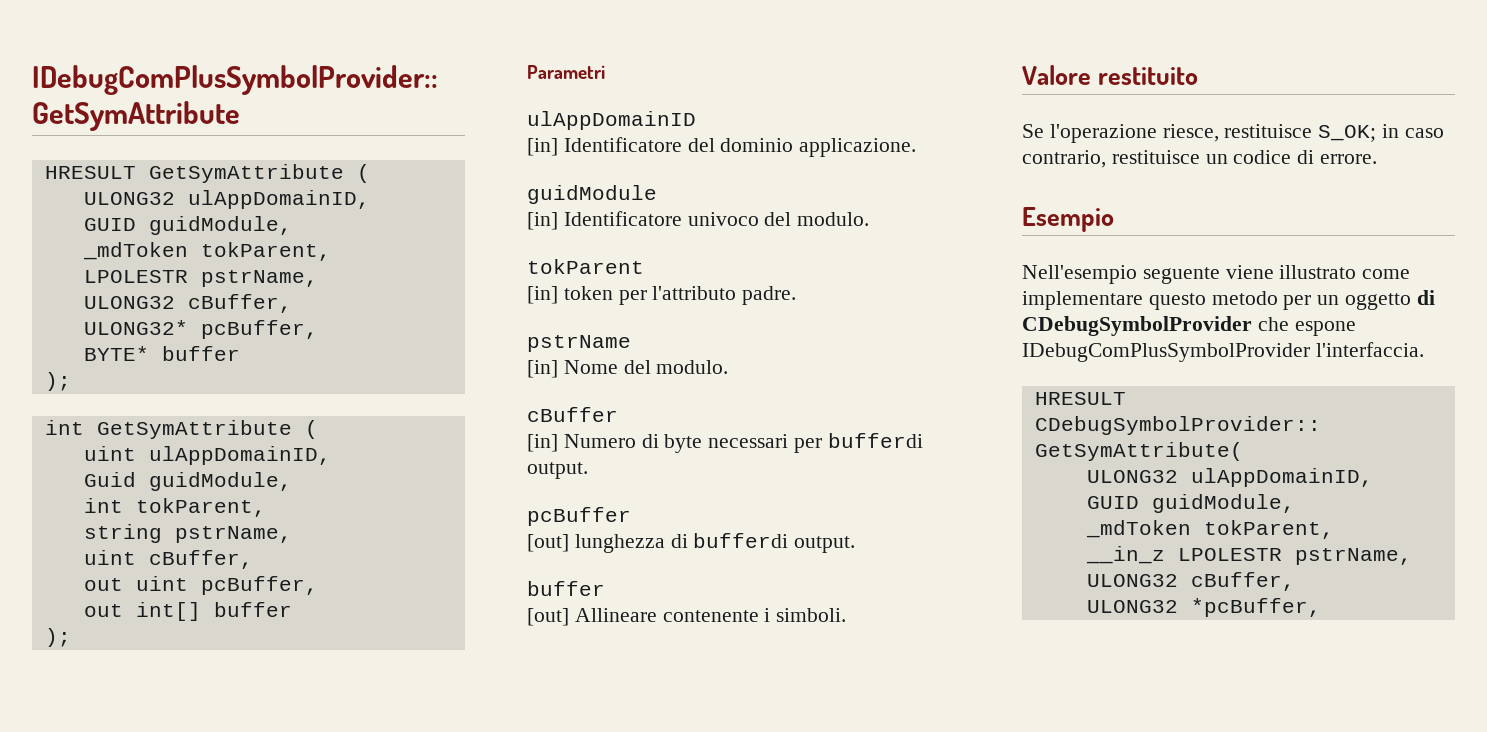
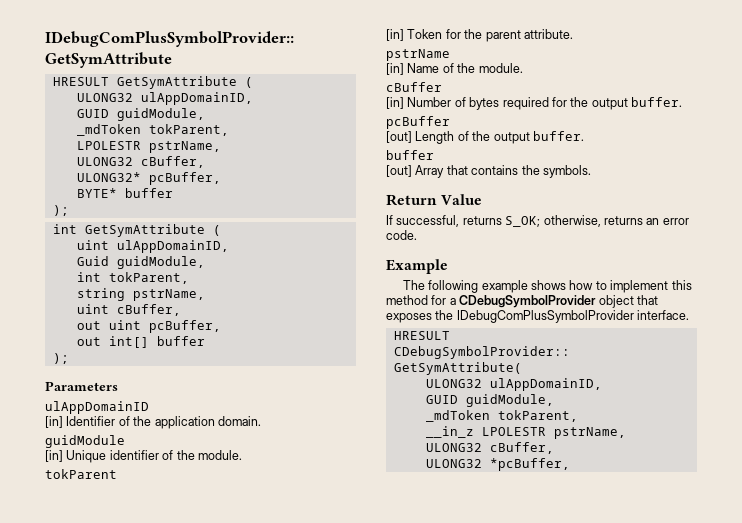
- Parametri
+ Parameters
- [in] Identificatore del dominio applicazione.
+ [in] Identifier of the application domain.
  guidModule
- [in] Identificatore univoco del modulo.
+ [in] Unique identifier of the module.
  tokParent
- [in] token per l'attributo padre.
+ [in] Token for the parent attribute.
  pstrName
- [in] Nome del modulo.
+ [in] Name of the module.
  cBuffer
- [in] Numero di byte necessari per bufferdi output.
+ [in] Number of bytes required for the output buffer.
  pcBuffer
- [out] lunghezza di bufferdi output.
+ [out] Length of the output buffer.
  buffer
- [out] Allineare contenente i simboli.
- Valore restituito
- Se l'operazione riesce, restituisce S_OK; in caso contrario, restituisce un codice di errore.
- Esempio
- Nell'esempio seguente viene illustrato come implementare questo metodo per un oggetto di CDebugSymbolProvider che espone IDebugComPlusSymbolProvider l'interfaccia.
+ [out] Array that contains the symbols.
+ Return Value
+ If successful, returns S_OK; otherwise, returns an error code.
+ Example
+ The following example shows how to implement this method for a CDebugSymbolProvider object that exposes the IDebugComPlusSymbolProvider interface.

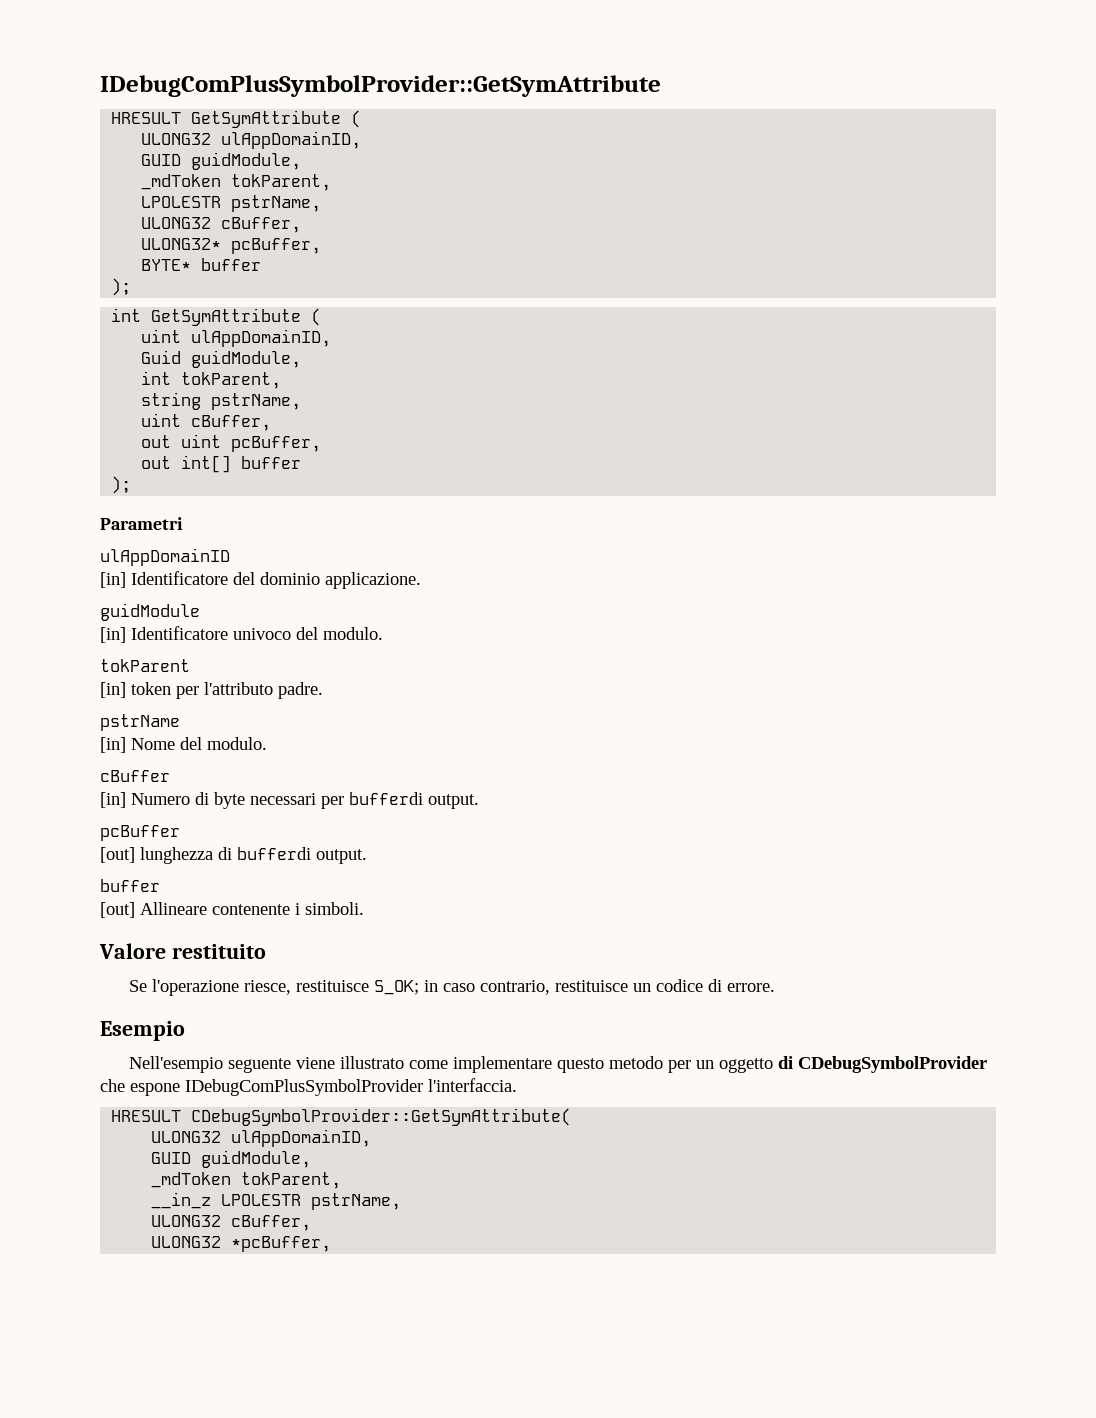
- Parameters
+ Parametri
- [in] Identifier of the application domain.
+ [in] Identificatore del dominio applicazione.
  guidModule
- [in] Unique identifier of the module.
+ [in] Identificatore univoco del modulo.
  tokParent
- [in] Token for the parent attribute.
+ [in] token per l'attributo padre.
  pstrName
- [in] Name of the module.
+ [in] Nome del modulo.
  cBuffer
- [in] Number of bytes required for the output buffer.
+ [in] Numero di byte necessari per bufferdi output.
  pcBuffer
- [out] Length of the output buffer.
+ [out] lunghezza di bufferdi output.
  buffer
- [out] Array that contains the symbols.
- Return Value
- If successful, returns S_OK; otherwise, returns an error code.
- Example
- The following example shows how to implement this method for a CDebugSymbolProvider object that exposes the IDebugComPlusSymbolProvider interface.
+ [out] Allineare contenente i simboli.
+ Valore restituito
+ Se l'operazione riesce, restituisce S_OK; in caso contrario, restituisce un codice di errore.
+ Esempio
+ Nell'esempio seguente viene illustrato come implementare questo metodo per un oggetto di CDebugSymbolProvider che espone IDebugComPlusSymbolProvider l'interfaccia.

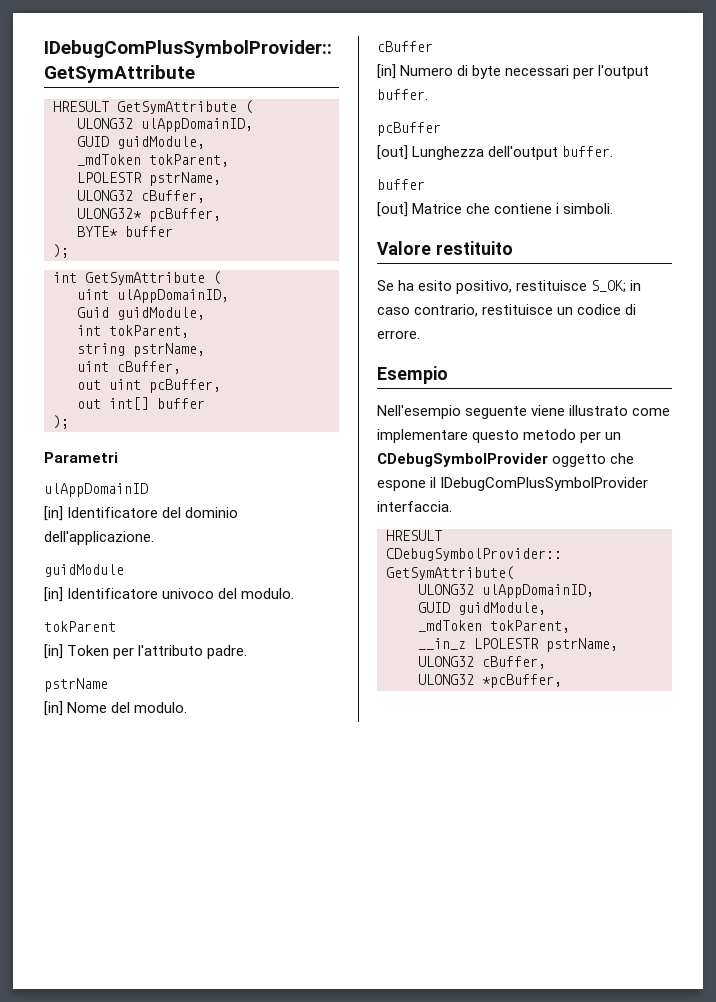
- [in] Identificatore del dominio applicazione.
+ [in] Identificatore del dominio dell'applicazione.
- [in] token per l'attributo padre.
+ [in] Token per l'attributo padre.
- [in] Numero di byte necessari per bufferdi output.
+ [in] Numero di byte necessari per l'output buffer.
- [out] lunghezza di bufferdi output.
+ [out] Lunghezza dell'output buffer.
- [out] Allineare contenente i simboli.
+ [out] Matrice che contiene i simboli.
- Se l'operazione riesce, restituisce S_OK; in caso contrario, restituisce un codice di errore.
+ Se ha esito positivo, restituisce S_OK; in caso contrario, restituisce un codice di errore.
- Nell'esempio seguente viene illustrato come implementare questo metodo per un oggetto di CDebugSymbolProvider che espone IDebugComPlusSymbolProvider l'interfaccia.
+ Nell'esempio seguente viene illustrato come implementare questo metodo per un CDebugSymbolProvider oggetto che espone il IDebugComPlusSymbolProvider interfaccia.

